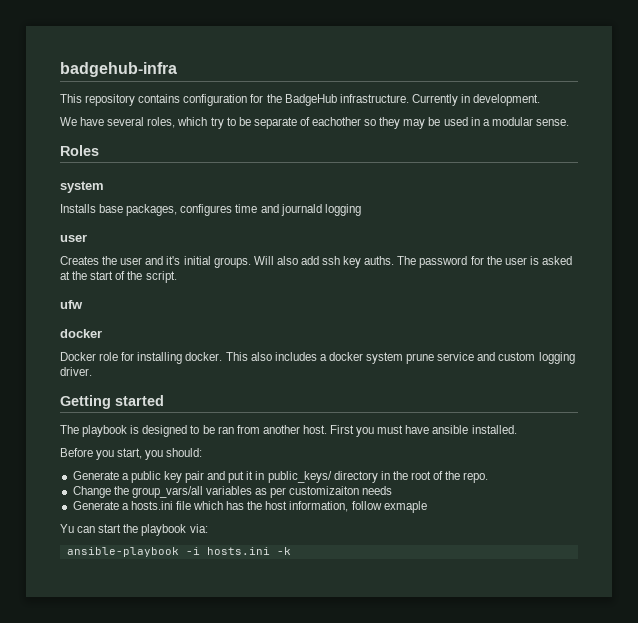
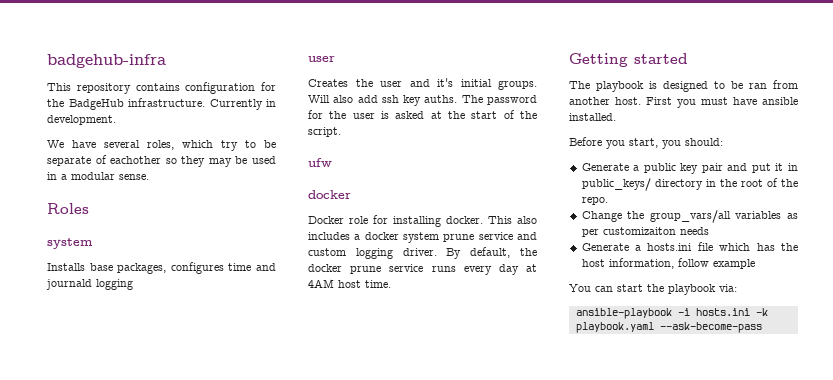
+ By default, the docker prune service runs every day at 4AM host time.
- Generate a hosts.ini file which has the host information, follow exmaple
- Yu can start the playbook via:
+ Generate a hosts.ini file which has the host information, follow example
+ You can start the playbook via:
- ansible-playbook -i hosts.ini -k
+ ansible-playbook -i hosts.ini -k playbook.yaml --ask-become-pass

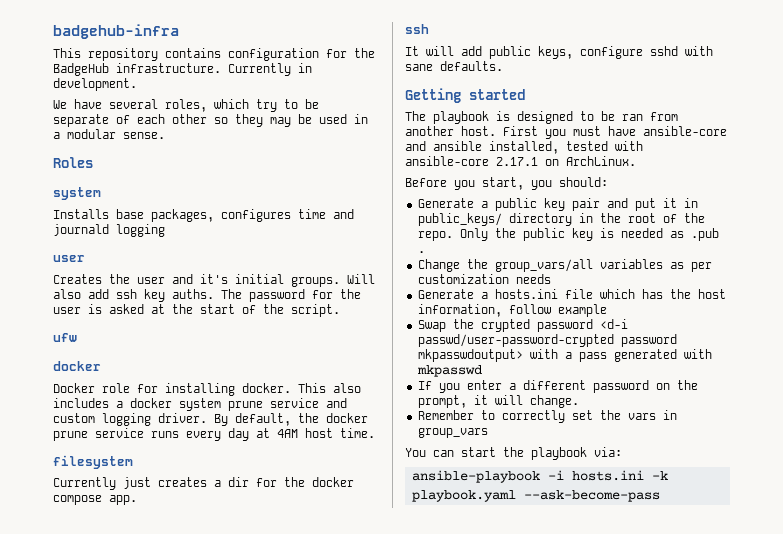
- We have several roles, which try to be separate of eachother so they may be used in a modular sense.
+ We have several roles, which try to be separate of each other so they may be used in a modular sense.
+ filesystem
+ Currently just creates a dir for the docker compose app.
+ ssh
+ It will add public keys, configure sshd with sane defaults.
- First you must have ansible installed.
+ First you must have ansible-core and ansible installed, tested with ansible-core 2.17.1 on ArchLinux.
+ Only the public key is needed as .pub .
- Change the group_vars/all variables as per customizaiton needs
+ Change the group_vars/all variables as per customization needs
+ Swap the crypted password <d-i passwd/user-password-crypted password mkpasswdoutput> with a pass generated with mkpasswd
+ If you enter a different password on the prompt, it will change.
+ Remember to correctly set the vars in group_vars

